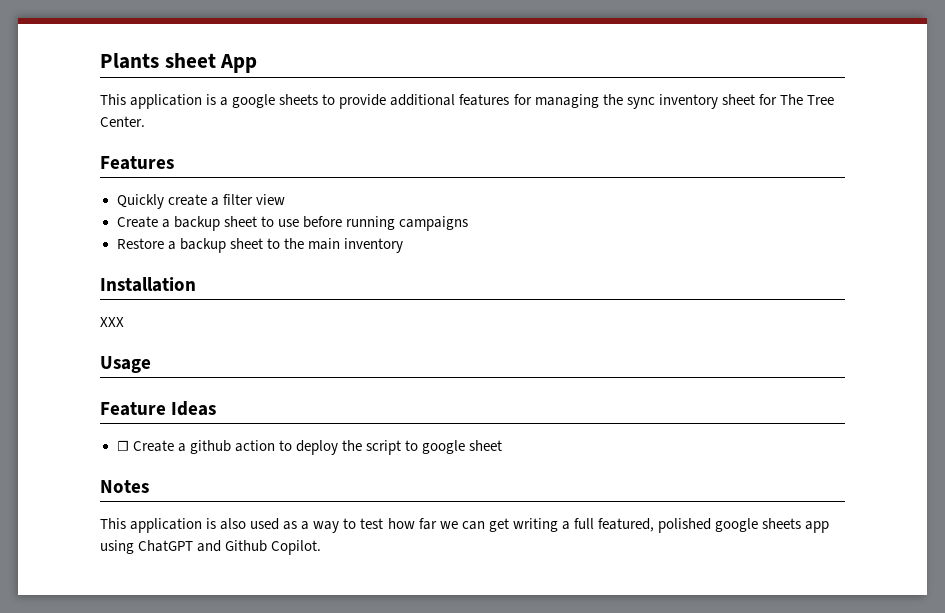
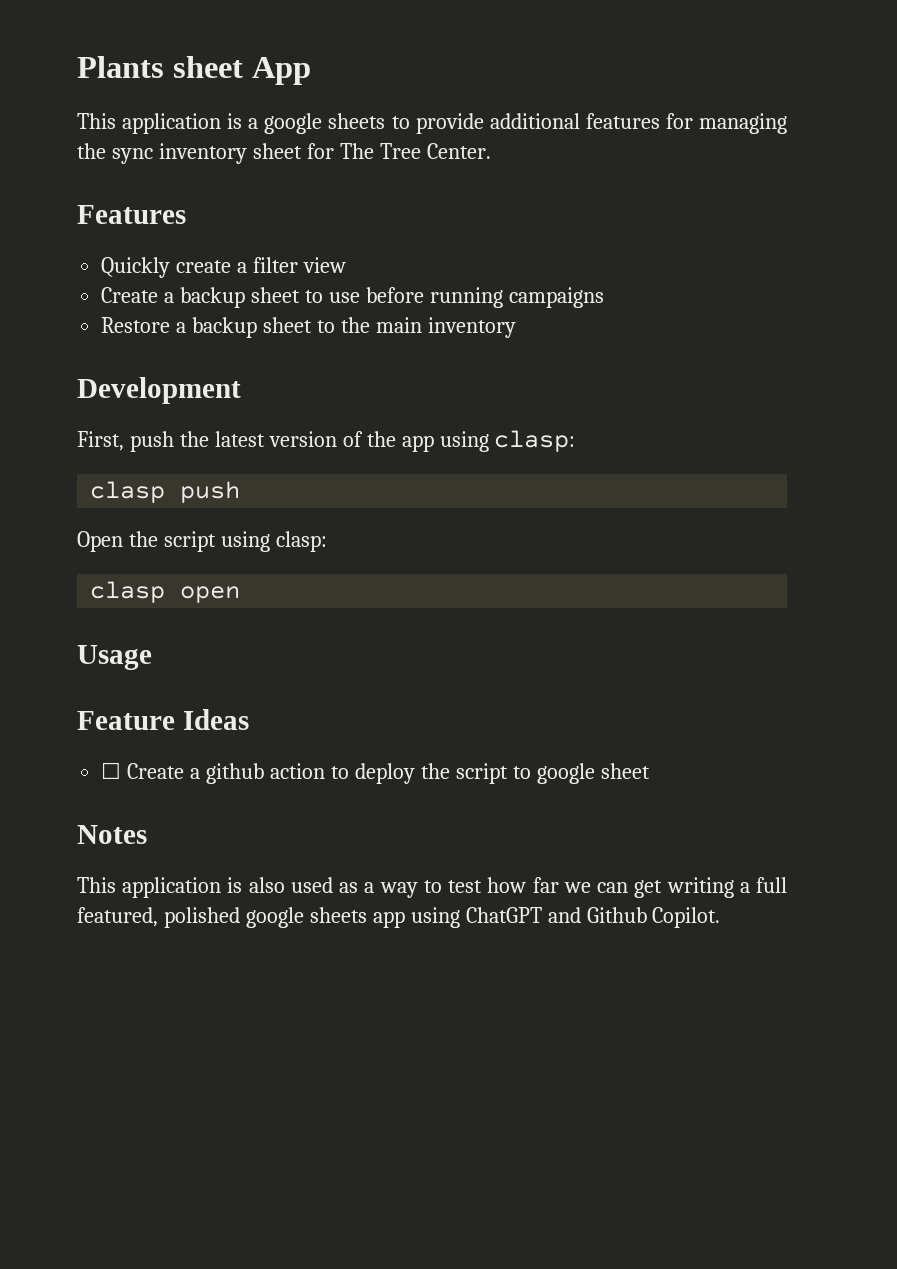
- Installation
- XXX
+ Development
+ First, push the latest version of the app using clasp:
+ clasp push
+ Open the script using clasp:
+ clasp open

